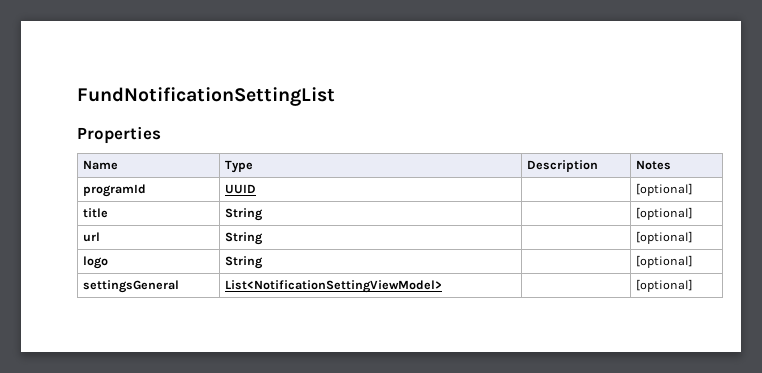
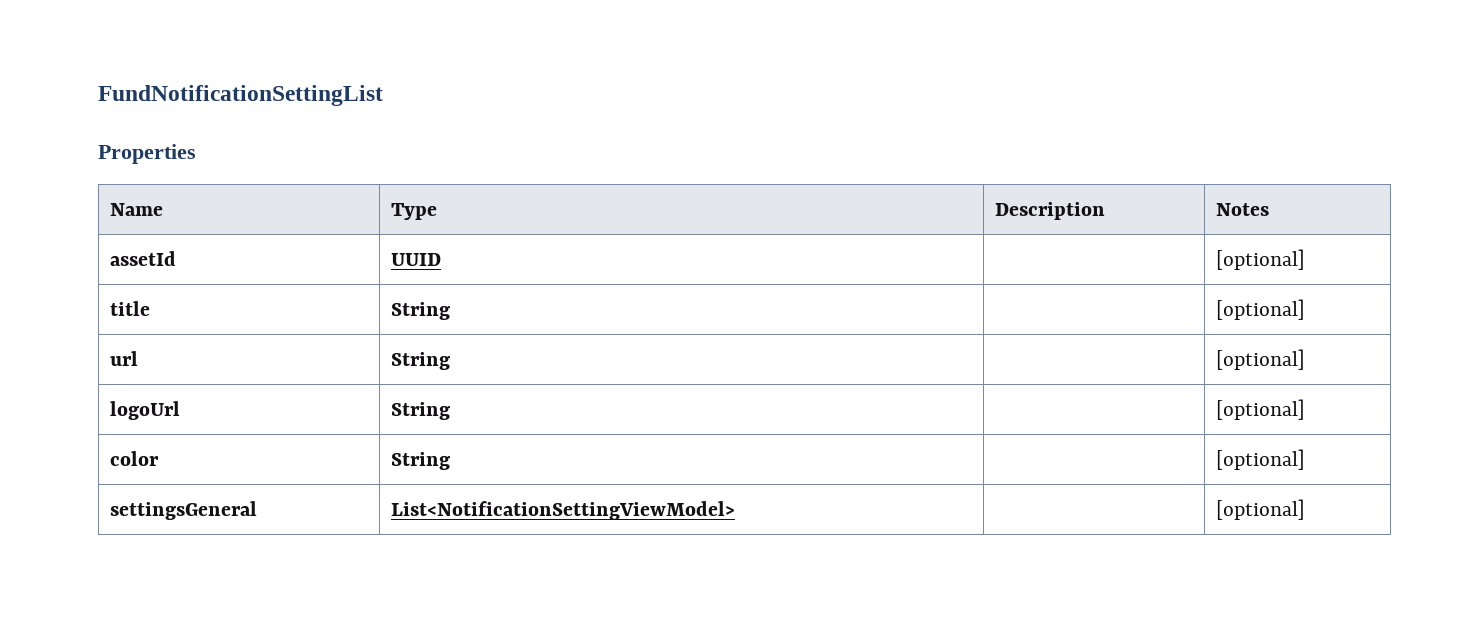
- programId | UUID | | [optional]
+ assetId | UUID | | [optional]
- logo | String | | [optional]
+ logoUrl | String | | [optional]
+ color | String | | [optional]

